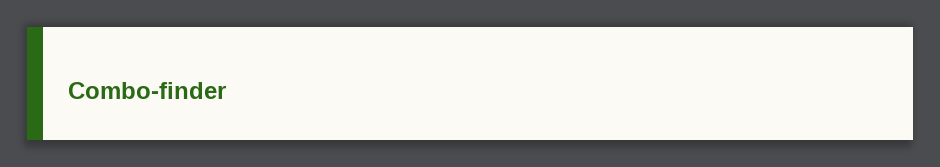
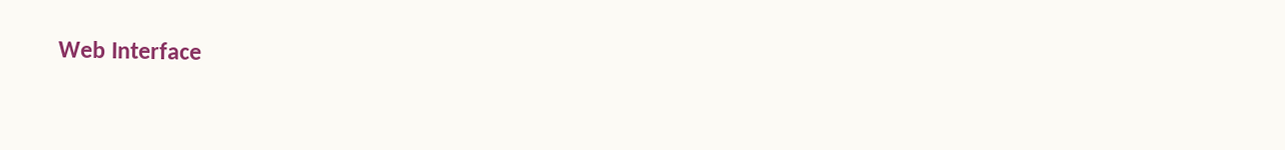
- Combo-finder
+ Web Interface

